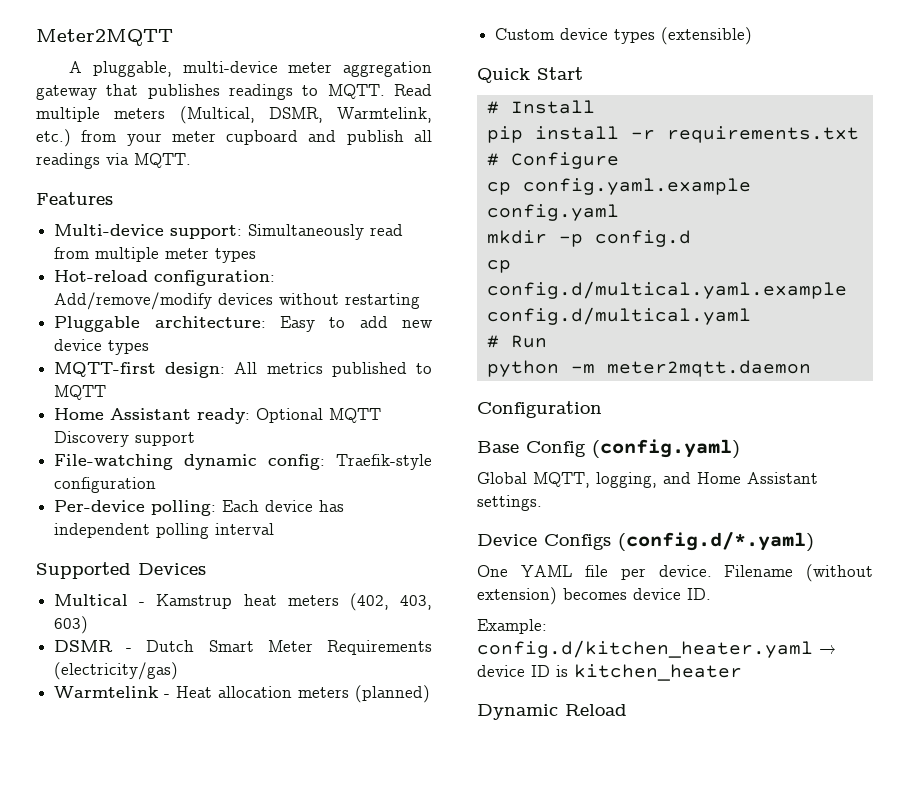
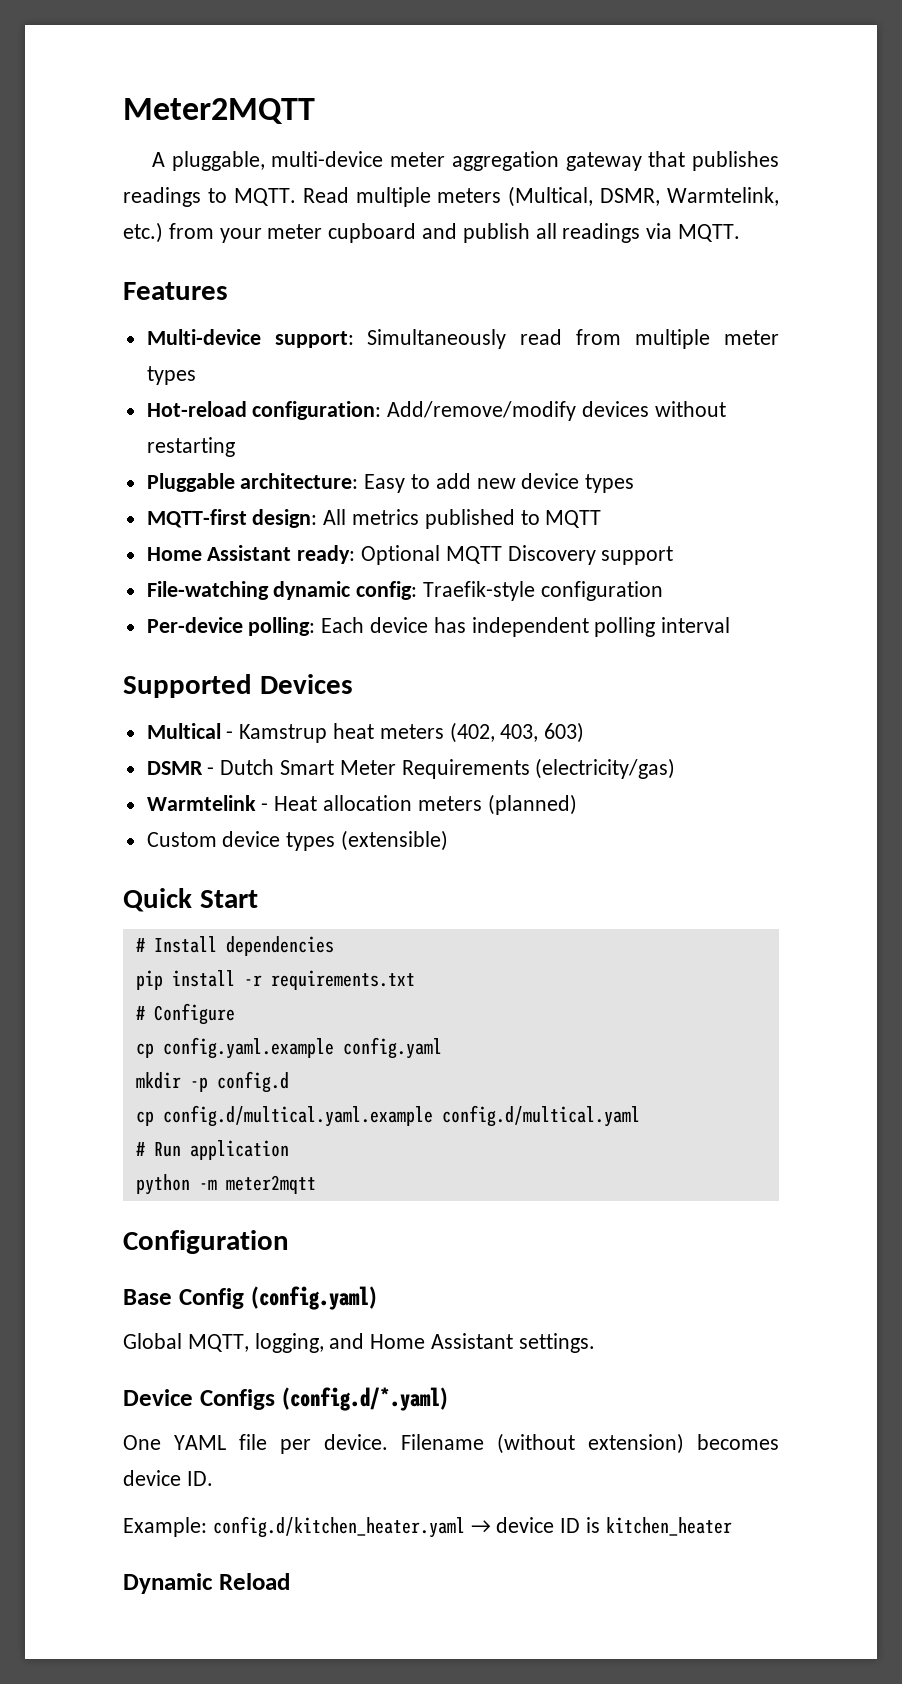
- # Install
+ # Install dependencies
- # Run
+ # Run application
- python -m meter2mqtt.daemon
+ python -m meter2mqtt

